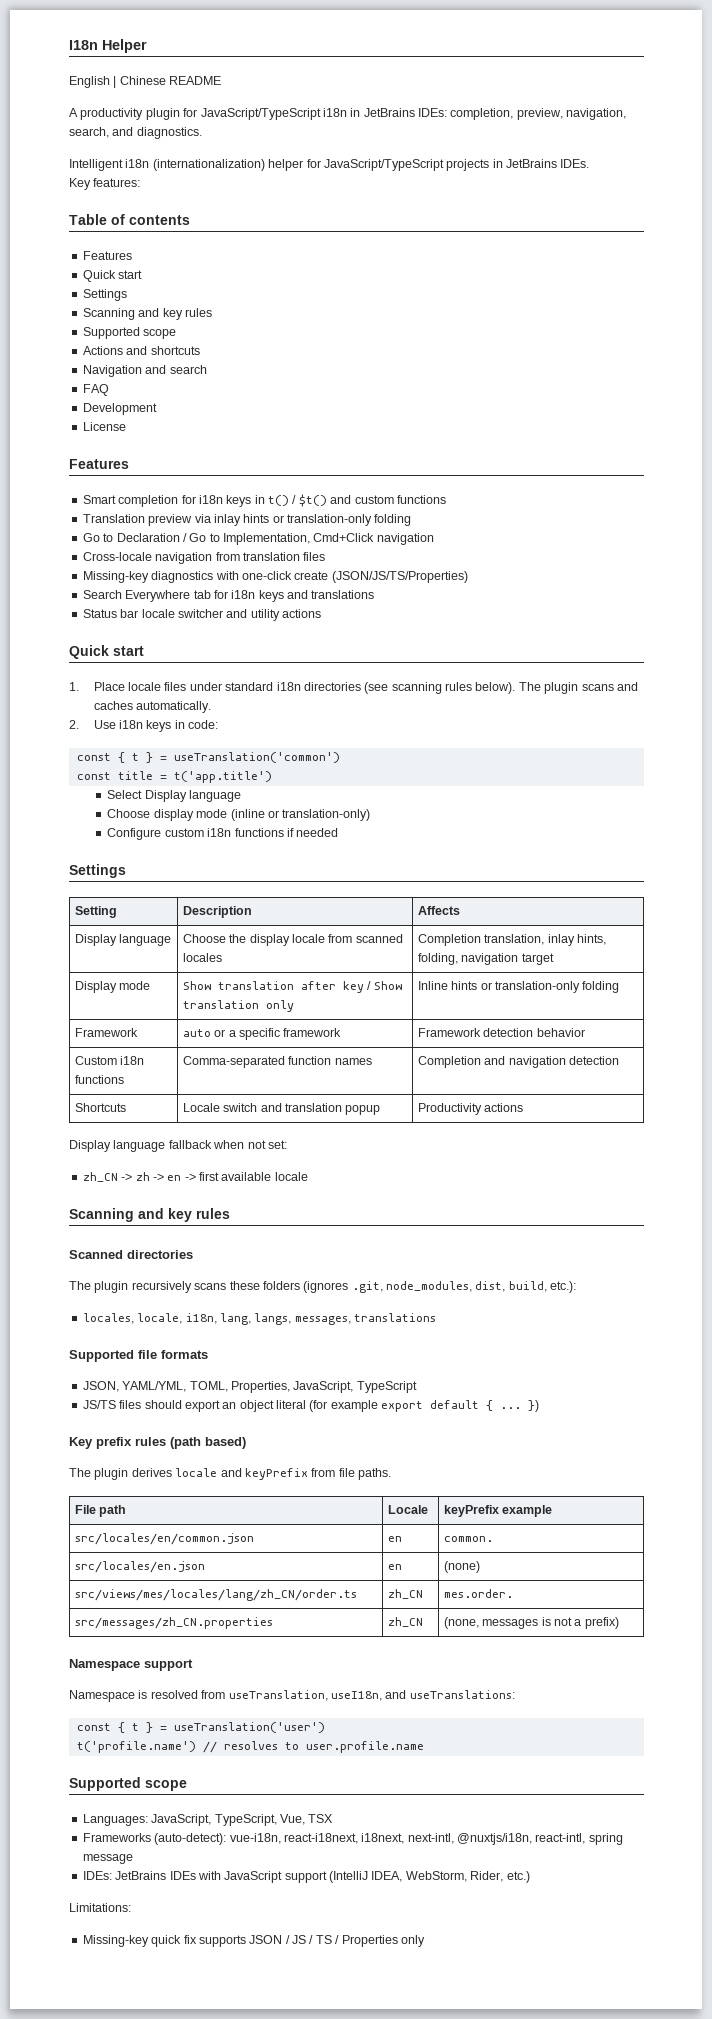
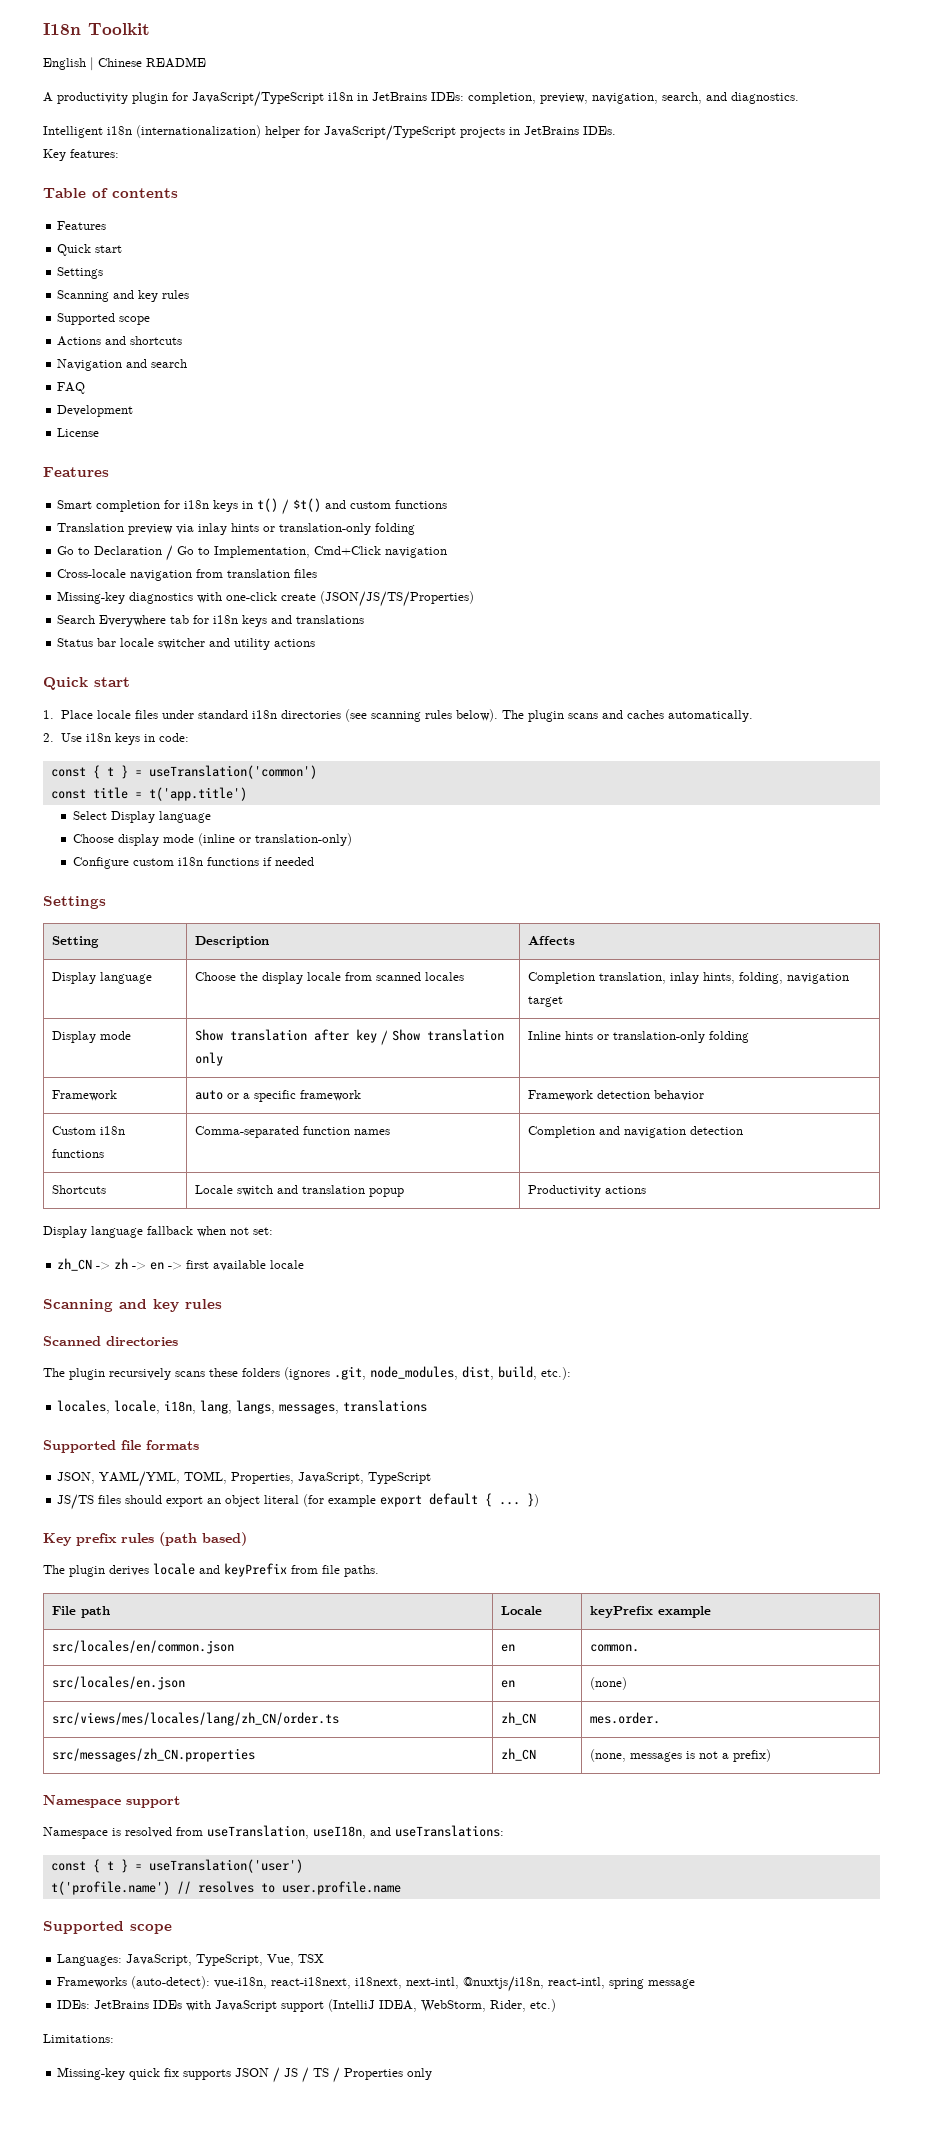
- I18n Helper
+ I18n Toolkit

